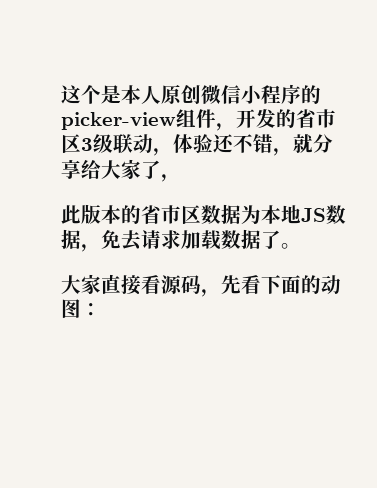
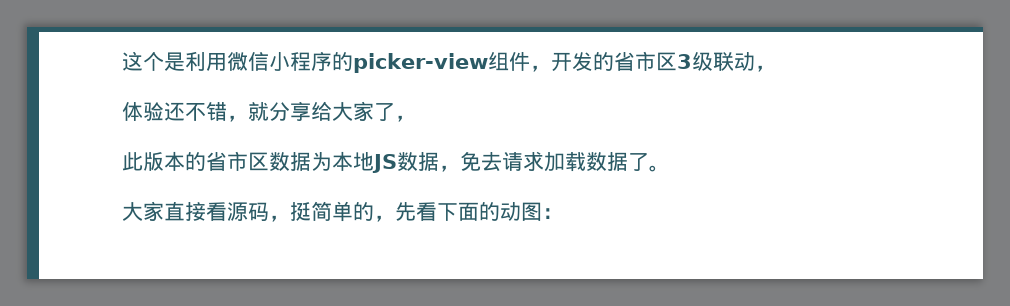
- 这个是本人原创微信小程序的picker-view组件，开发的省市区3级联动，体验还不错，就分享给大家了，
+ 这个是利用微信小程序的picker-view组件，开发的省市区3级联动，
+ 体验还不错，就分享给大家了，
- 大家直接看源码，先看下面的动图：
+ 大家直接看源码，挺简单的，先看下面的动图：

